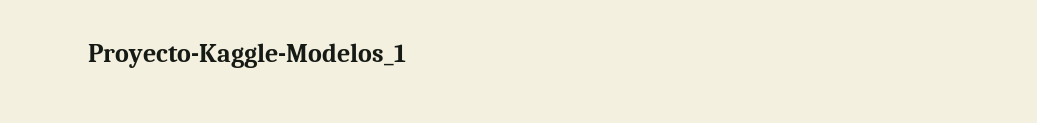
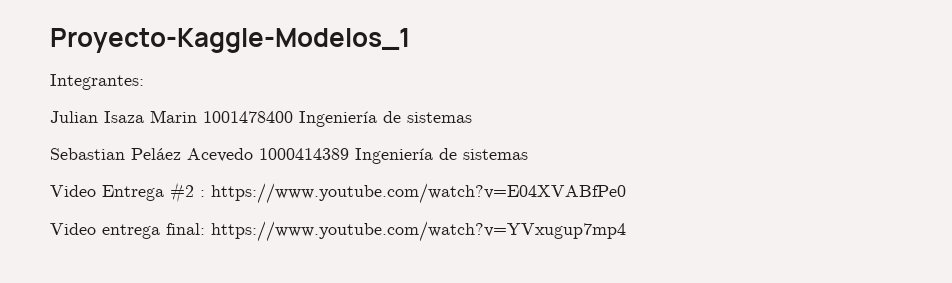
+ Integrantes:
+ Julian Isaza Marin 1001478400 Ingeniería de sistemas
+ Sebastian Peláez Acevedo 1000414389 Ingeniería de sistemas
+ Video Entrega #2 : https://www.youtube.com/watch?v=E04XVABfPe0
+ Video entrega final: https://www.youtube.com/watch?v=YVxugup7mp4

